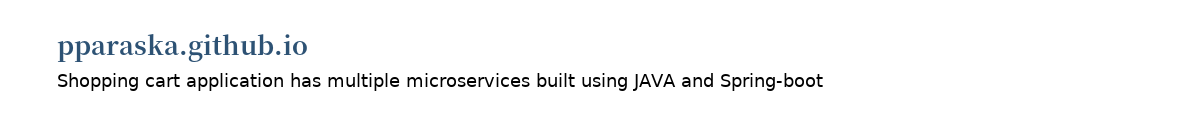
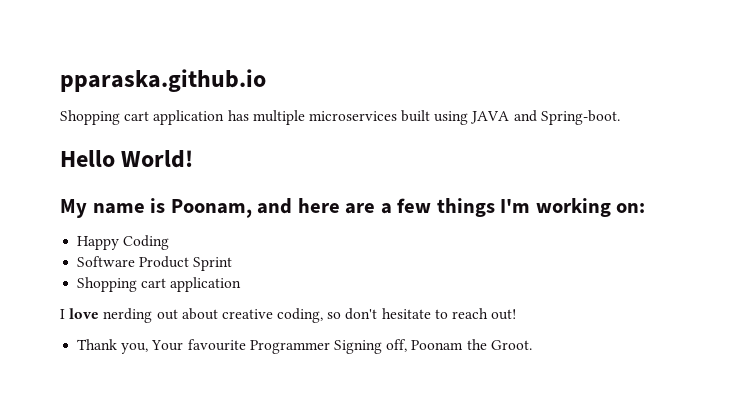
- Shopping cart application has multiple microservices built using JAVA and Spring-boot
+ Shopping cart application has multiple microservices built using JAVA and Spring-boot.
+ Hello World!
+ My name is Poonam, and here are a few things I'm working on:
+ Happy Coding
+ Software Product Sprint
+ Shopping cart application
+ I love nerding out about creative coding, so don't hesitate to reach out!
+ Thank you, Your favourite Programmer Signing off, Poonam the Groot.

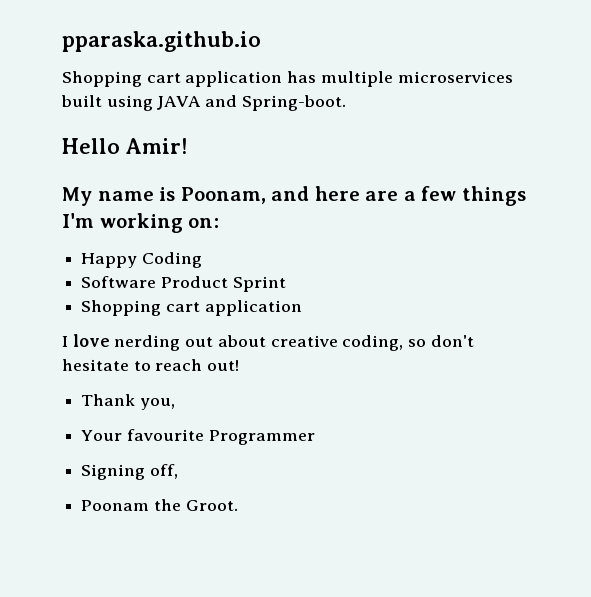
- Hello World!
+ Hello Amir!
- Thank you, Your favourite Programmer Signing off, Poonam the Groot.
+ Thank you,
+ Your favourite Programmer
+ Signing off,
+ Poonam the Groot.

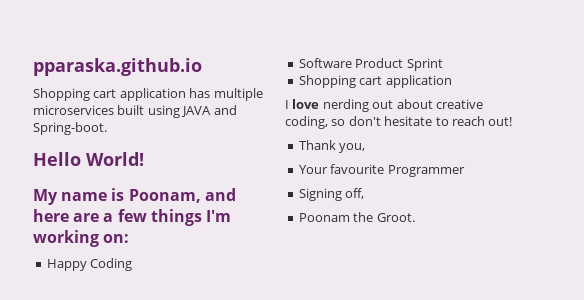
- Hello Amir!
+ Hello World!

